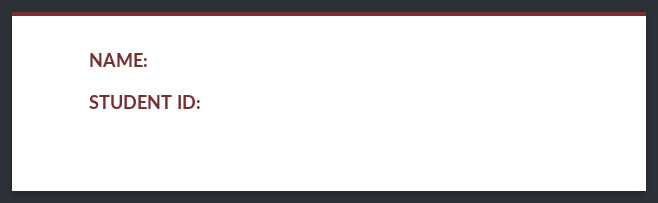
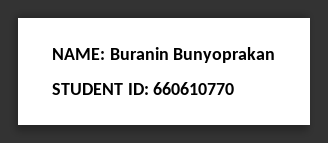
- NAME:
+ NAME: Buranin Bunyoprakan
- STUDENT ID:
+ STUDENT ID: 660610770

